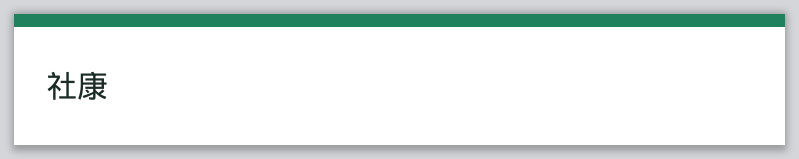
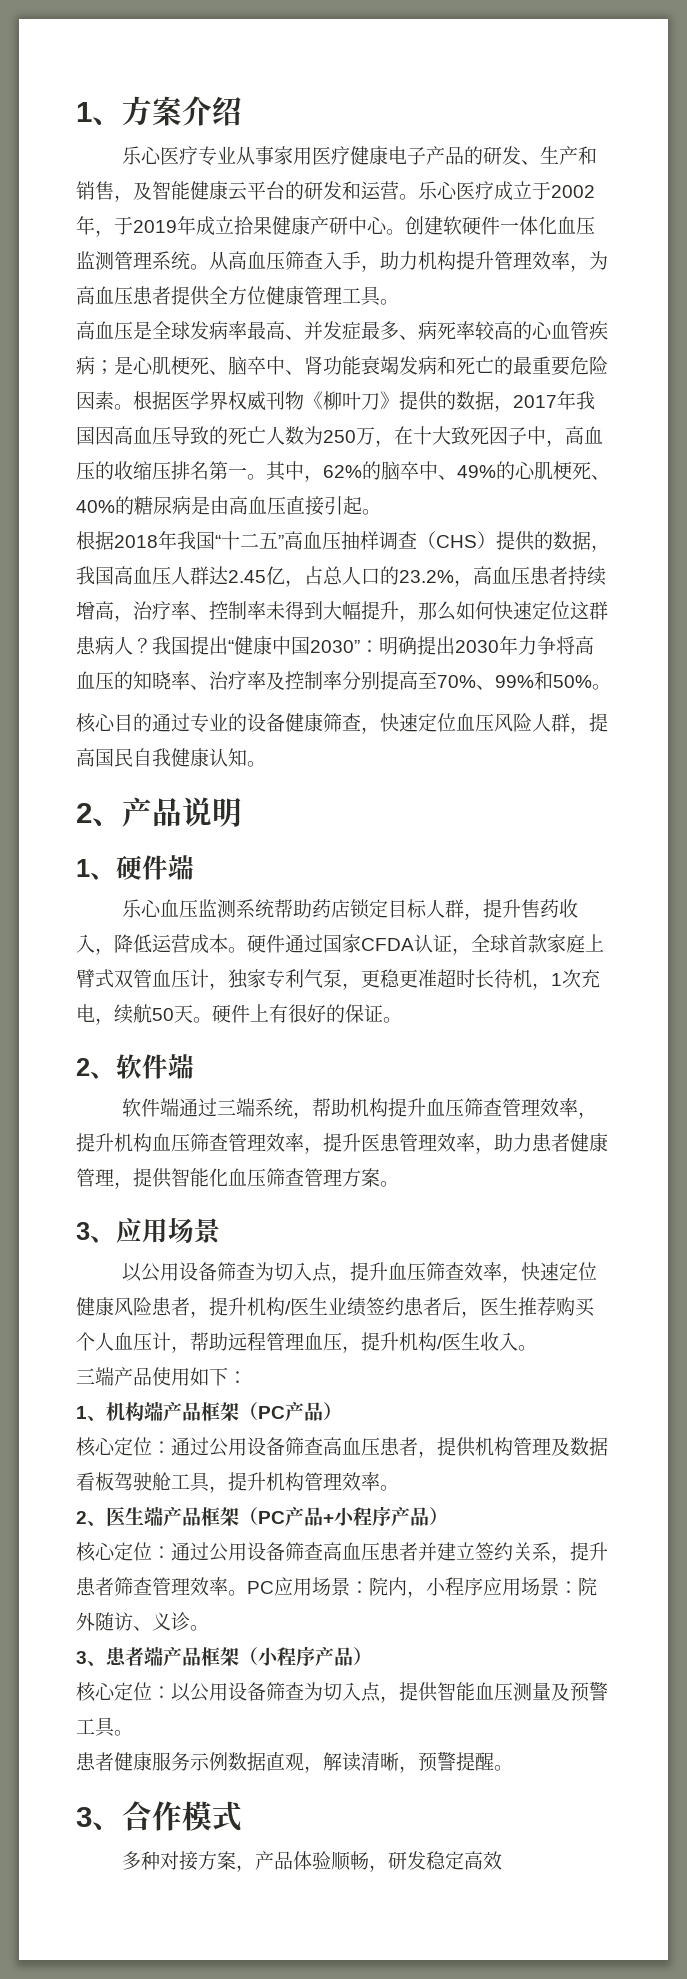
- 社康
+ 1、方案介绍
+ 乐心医疗专业从事家用医疗健康电子产品的研发、生产和销售，及智能健康云平台的研发和运营。乐心医疗成立于2002年，于2019年成立拾果健康产研中心。创建软硬件一体化血压监测管理系统。从高血压筛查入手，助力机构提升管理效率，为高血压患者提供全方位健康管理工具。
+ 高血压是全球发病率最高、并发症最多、病死率较高的心血管疾病；是心肌梗死、脑卒中、肾功能衰竭发病和死亡的最重要危险因素。根据医学界权威刊物《柳叶刀》提供的数据，2017年我国因高血压导致的死亡人数为250万，在十大致死因子中，高血压的收缩压排名第一。其中，62%的脑卒中、49%的心肌梗死、40%的糖尿病是由高血压直接引起。
+ 根据2018年我国“十二五”高血压抽样调查（CHS）提供的数据，我国高血压人群达2.45亿，占总人口的23.2%，高血压患者持续增高，治疗率、控制率未得到大幅提升，那么如何快速定位这群患病人？我国提出“健康中国2030”：明确提出2030年力争将高血压的知晓率、治疗率及控制率分别提高至70%、99%和50%。
+ 核心目的通过专业的设备健康筛查，快速定位血压风险人群，提高国民自我健康认知。
+ 2、产品说明
+ 1、硬件端
+ 乐心血压监测系统帮助药店锁定目标人群，提升售药收入，降低运营成本。硬件通过国家CFDA认证，全球首款家庭上臂式双管血压计，独家专利气泵，更稳更准超时长待机，1次充电，续航50天。硬件上有很好的保证。
+ 2、软件端
+ 软件端通过三端系统，帮助机构提升血压筛查管理效率，提升机构血压筛查管理效率，提升医患管理效率，助力患者健康管理，提供智能化血压筛查管理方案。
+ 3、应用场景
+ 以公用设备筛查为切入点，提升血压筛查效率，快速定位健康风险患者，提升机构/医生业绩签约患者后，医生推荐购买个人血压计，帮助远程管理血压，提升机构/医生收入。
+ 三端产品使用如下：
+ 1、机构端产品框架（PC产品）
+ 核心定位：通过公用设备筛查高血压患者，提供机构管理及数据看板驾驶舱工具，提升机构管理效率。
+ 2、医生端产品框架（PC产品+小程序产品）
+ 核心定位：通过公用设备筛查高血压患者并建立签约关系，提升患者筛查管理效率。PC应用场景：院内，小程序应用场景：院外随访、义诊。
+ 3、患者端产品框架（小程序产品）
+ 核心定位：以公用设备筛查为切入点，提供智能血压测量及预警工具。
+ 患者健康服务示例数据直观，解读清晰，预警提醒。
+ 3、合作模式
+ 多种对接方案，产品体验顺畅，研发稳定高效

